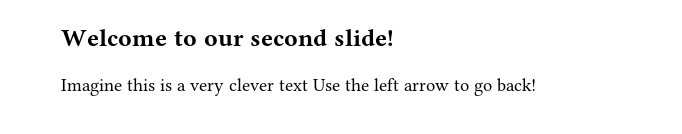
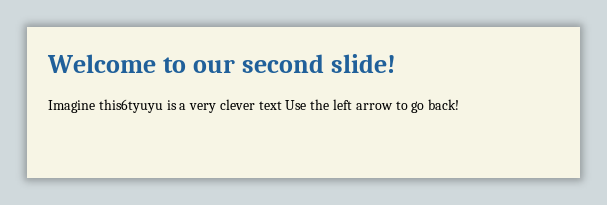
- Imagine this is a very clever text Use the left arrow to go back!
+ Imagine this6tyuyu is a very clever text Use the left arrow to go back!

